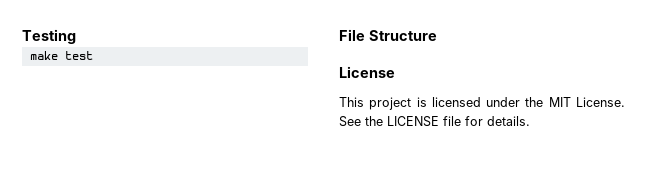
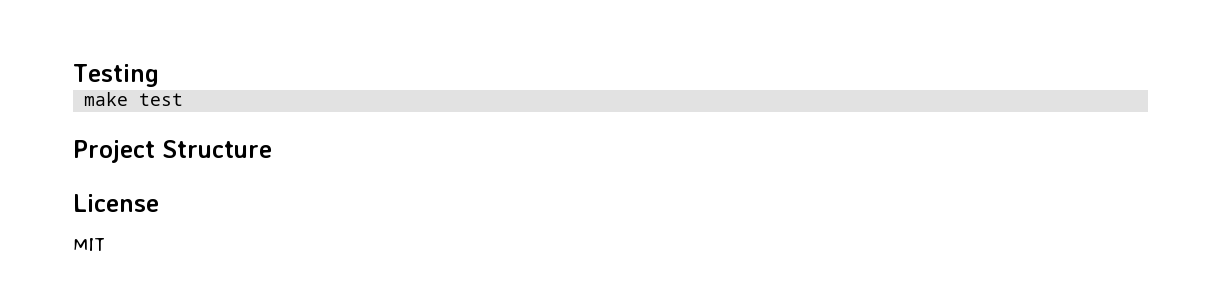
- File Structure
+ Project Structure
- This project is licensed under the MIT License. See the LICENSE file for details.
+ MIT

